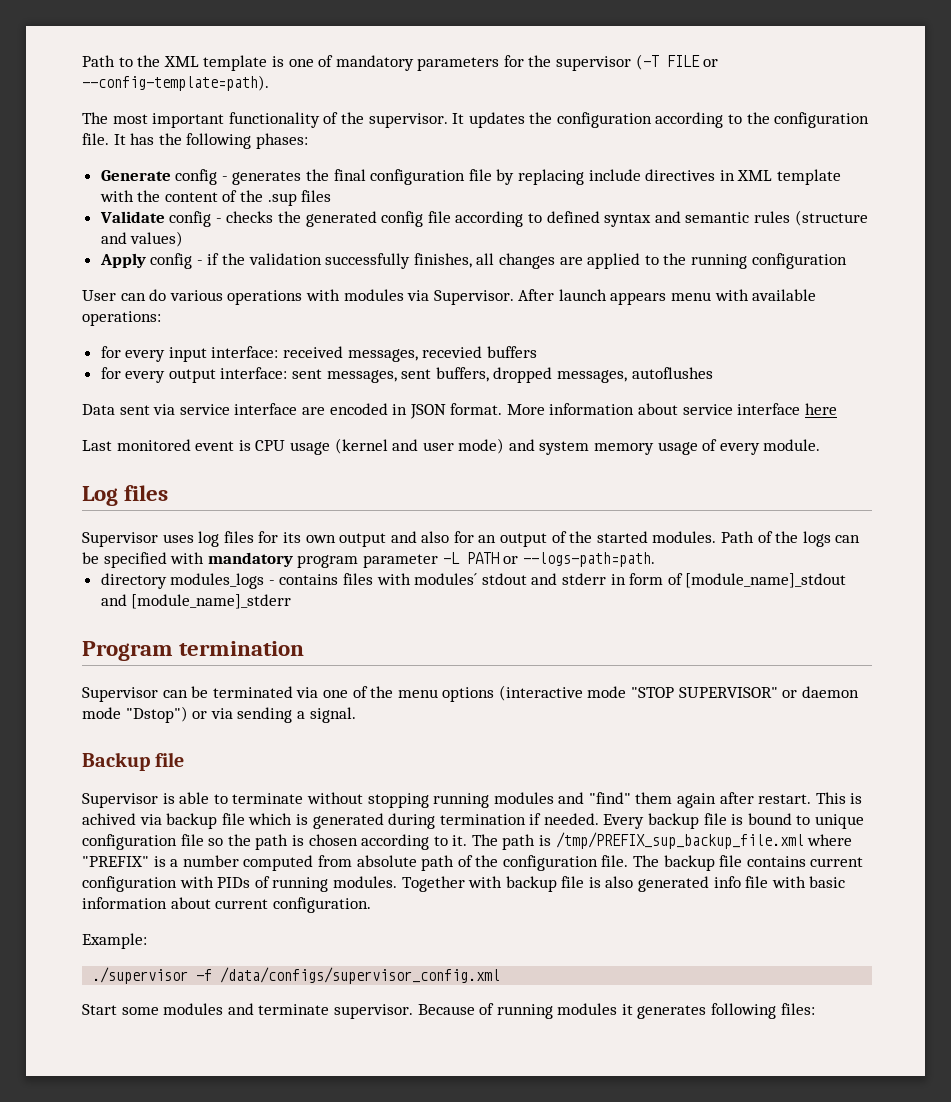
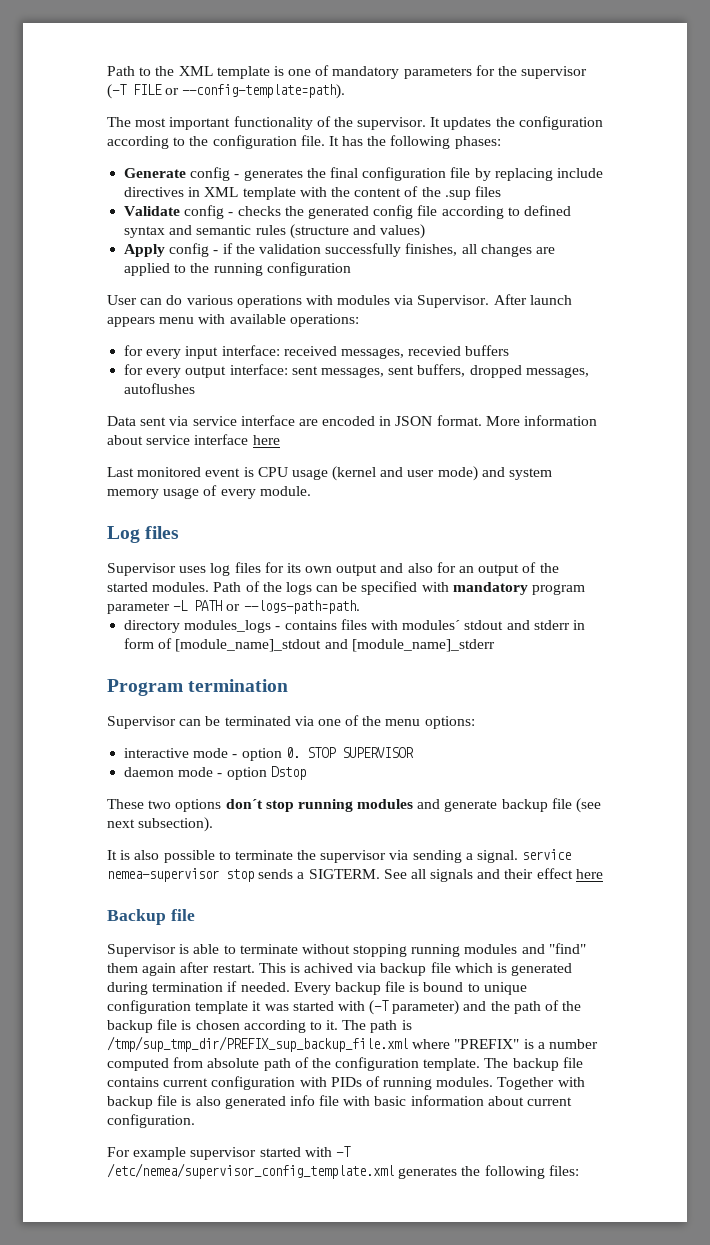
- Supervisor can be terminated via one of the menu options (interactive mode "STOP SUPERVISOR" or daemon mode "Dstop") or via sending a signal.
+ Supervisor can be terminated via one of the menu options:
+ interactive mode - option 0. STOP SUPERVISOR
+ daemon mode - option Dstop
+ These two options don´t stop running modules and generate backup file (see next subsection).
+ It is also possible to terminate the supervisor via sending a signal. service nemea-supervisor stop sends a SIGTERM. See all signals and their effect here
- Every backup file is bound to unique configuration file so the path is chosen according to it.
+ Every backup file is bound to unique configuration template it was started with (-T parameter) and the path of the backup file is chosen according to it.
- The path is /tmp/PREFIX_sup_backup_file.xml where "PREFIX" is a number computed from absolute path of the configuration file.
+ The path is /tmp/sup_tmp_dir/PREFIX_sup_backup_file.xml where "PREFIX" is a number computed from absolute path of the configuration template.
- Example:
- ./supervisor -f /data/configs/supervisor_config.xml
- Start some modules and terminate supervisor. Because of running modules it generates following files:
+ For example supervisor started with -T /etc/nemea/supervisor_config_template.xml generates the following files:

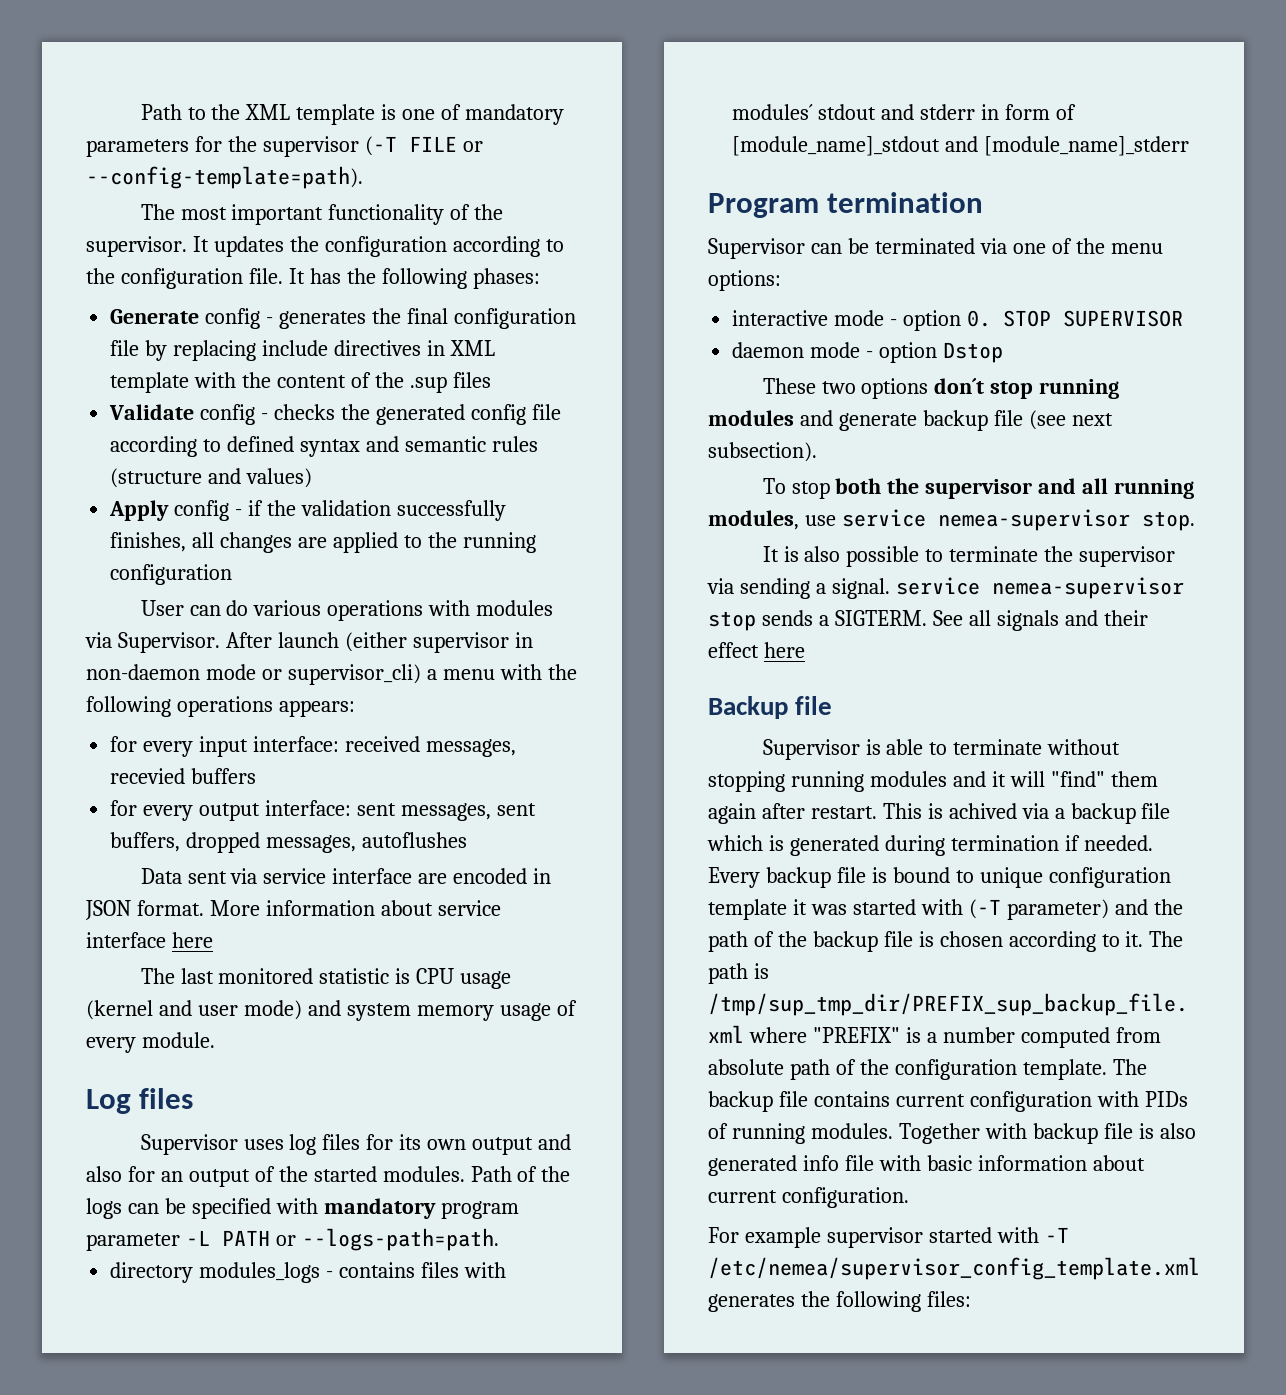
- After launch appears menu with available operations:
+ After launch (either supervisor in non-daemon mode or supervisor_cli) a menu with the following operations appears:
- Last monitored event is CPU usage (kernel and user mode) and system memory usage of every module.
+ The last monitored statistic is CPU usage (kernel and user mode) and system memory usage of every module.
+ To stop both the supervisor and all running modules, use service nemea-supervisor stop.
- Supervisor is able to terminate without stopping running modules and "find" them again after restart.
+ Supervisor is able to terminate without stopping running modules and it will "find" them again after restart.
- This is achived via backup file which is generated during termination if needed.
+ This is achived via a backup file which is generated during termination if needed.

